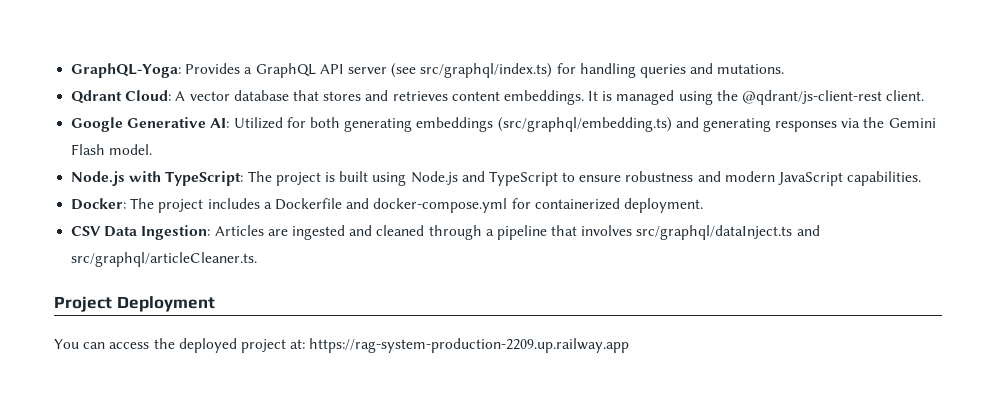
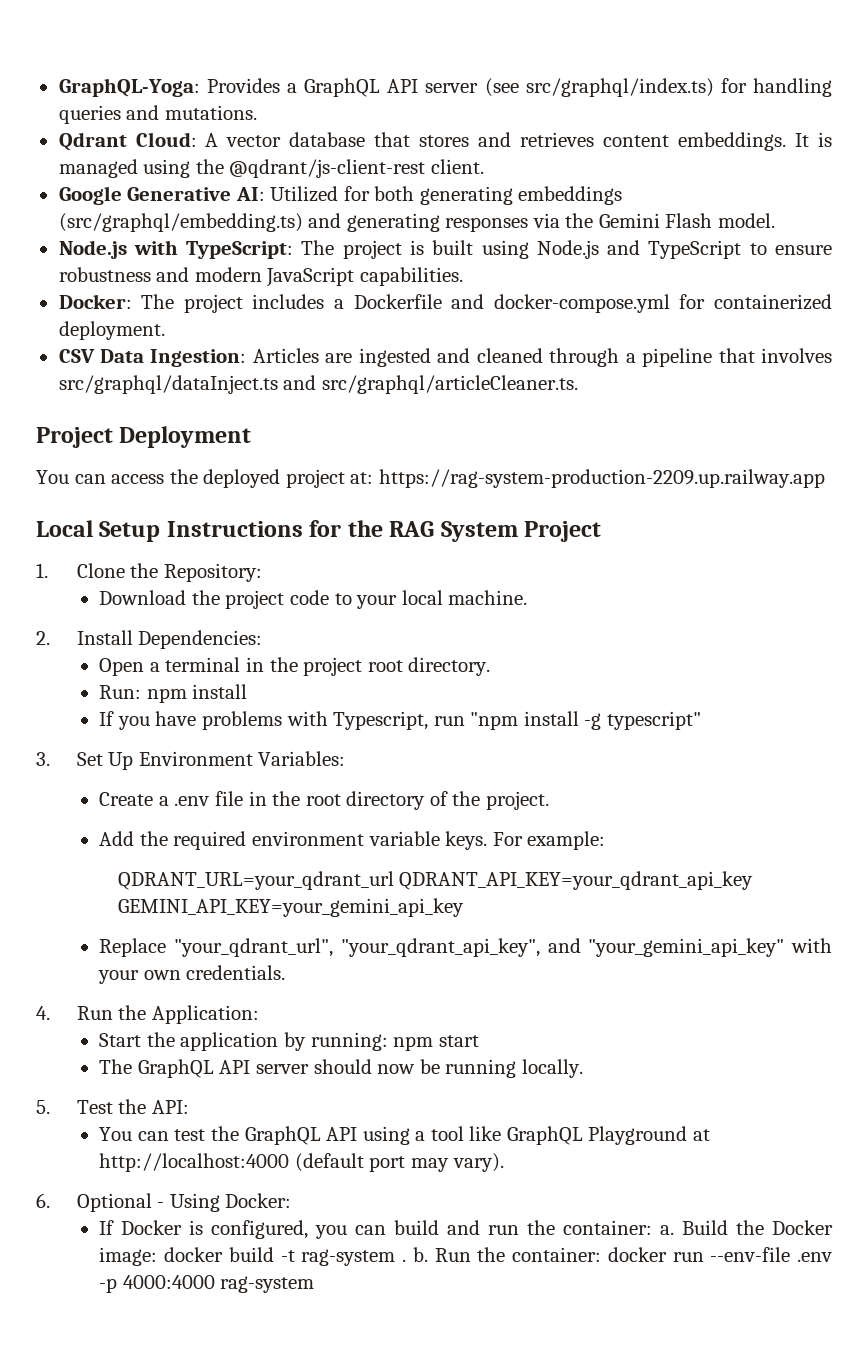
+ Local Setup Instructions for the RAG System Project
+ 1. Clone the Repository:
+ Download the project code to your local machine.
+ 2. Install Dependencies:
+ Open a terminal in the project root directory.
+ Run: npm install
+ If you have problems with Typescript, run "npm install -g typescript"
+ 3. Set Up Environment Variables:
+ Create a .env file in the root directory of the project.
+ Add the required environment variable keys. For example:
+ QDRANT_URL=your_qdrant_url QDRANT_API_KEY=your_qdrant_api_key GEMINI_API_KEY=your_gemini_api_key
+ Replace "your_qdrant_url", "your_qdrant_api_key", and "your_gemini_api_key" with your own credentials.
+ 4. Run the Application:
+ Start the application by running: npm start
+ The GraphQL API server should now be running locally.
+ 5. Test the API:
+ You can test the GraphQL API using a tool like GraphQL Playground at http://localhost:4000 (default port may vary).
+ 6. Optional - Using Docker:
+ If Docker is configured, you can build and run the container: a. Build the Docker image: docker build -t rag-system . b. Run the container: docker run --env-file .env -p 4000:4000 rag-system

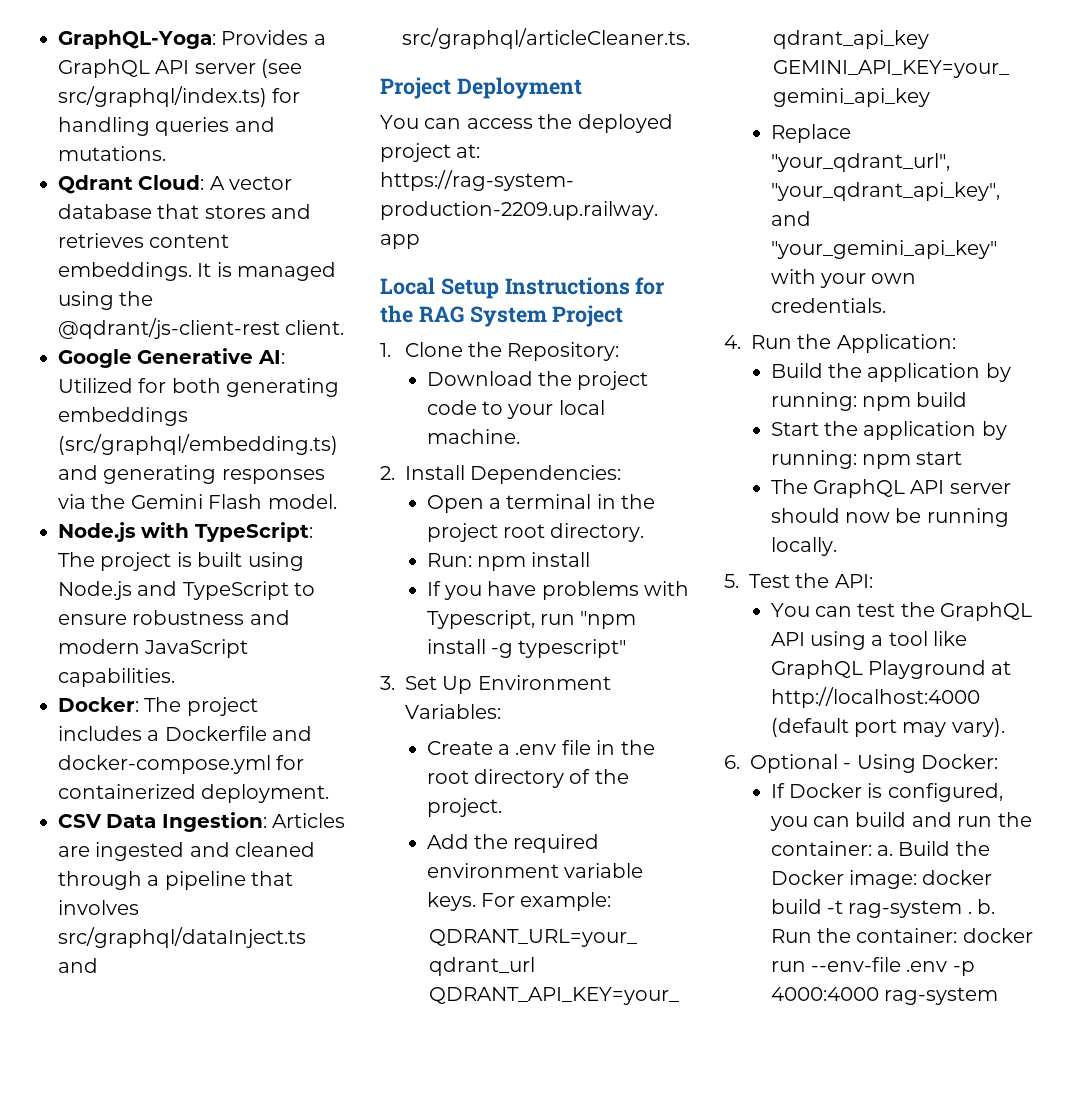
+ Build the application by running: npm build

